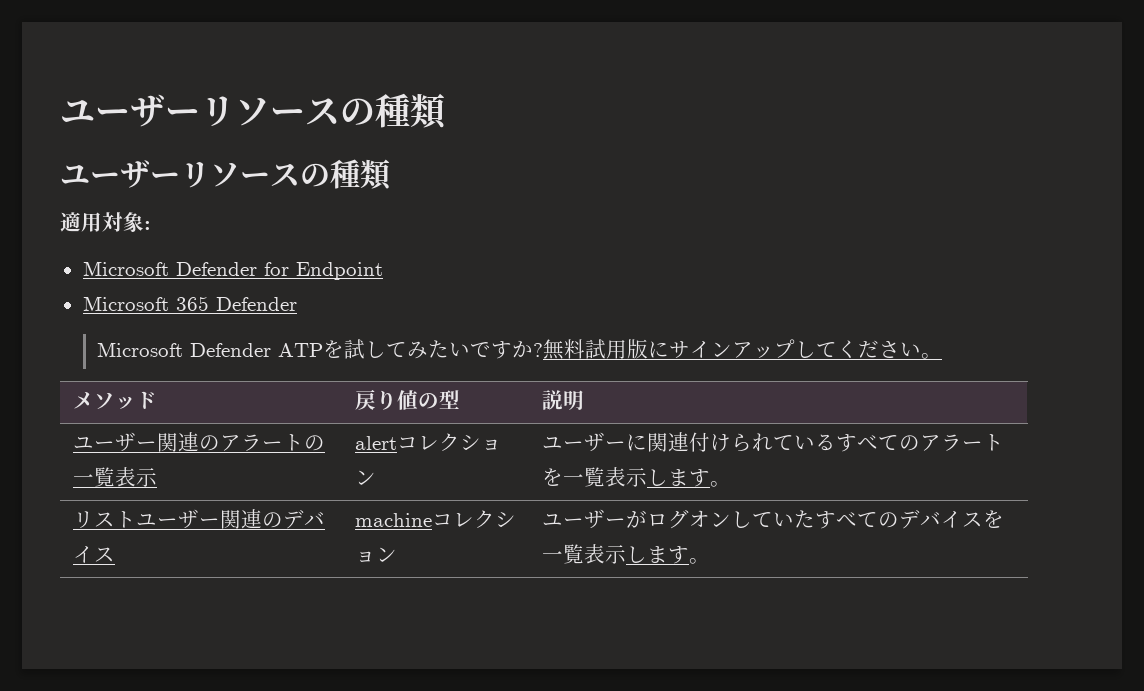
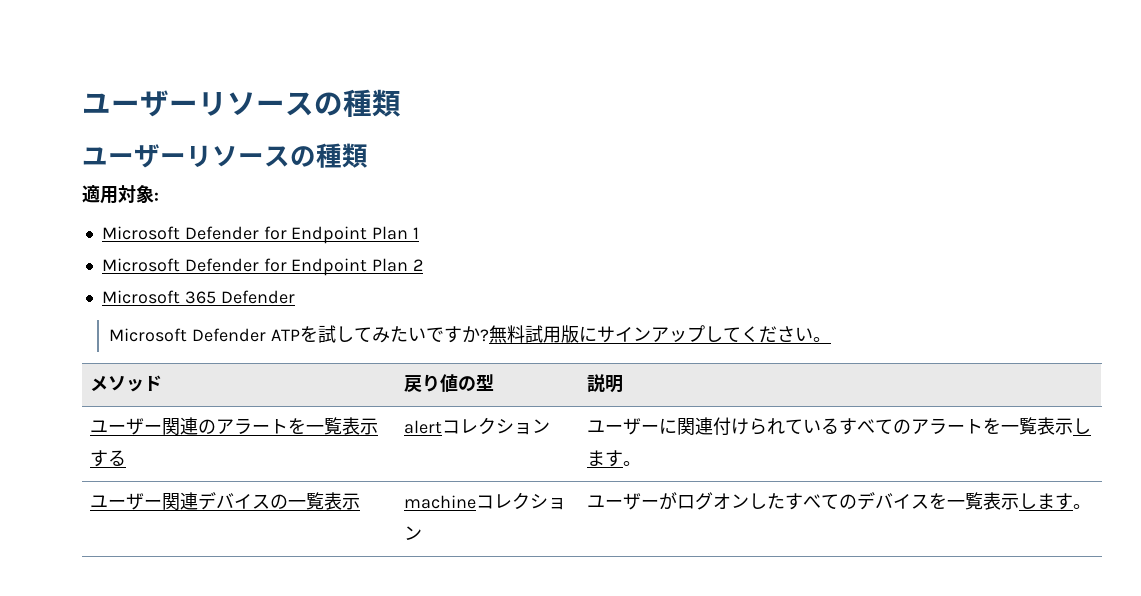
- Microsoft Defender for Endpoint
+ Microsoft Defender for Endpoint Plan 1
+ Microsoft Defender for Endpoint Plan 2
- ユーザー関連のアラートの一覧表示 | alertコレクション | ユーザーに関連付けられているすべてのアラートを一覧表示します。
+ ユーザー関連のアラートを一覧表示する | alertコレクション | ユーザーに関連付けられているすべてのアラートを一覧表示します。
- リストユーザー関連のデバイス | machineコレクション | ユーザーがログオンしていたすべてのデバイスを一覧表示します。
+ ユーザー関連デバイスの一覧表示 | machineコレクション | ユーザーがログオンしたすべてのデバイスを一覧表示します。

